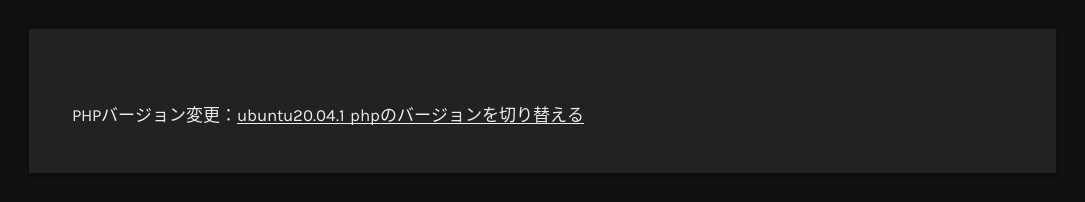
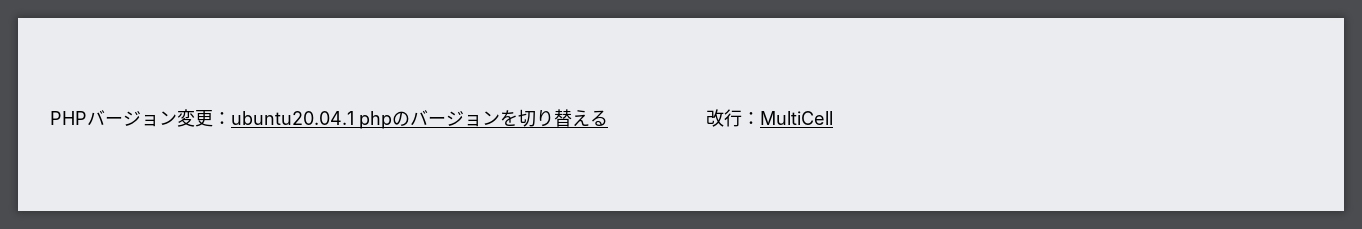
+ 改行：MultiCell

